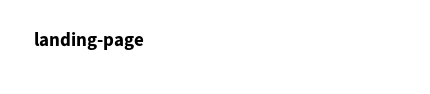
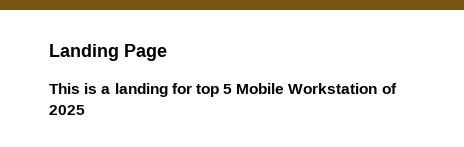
- landing-page
+ Landing Page
+ This is a landing for top 5 Mobile Workstation of 2025

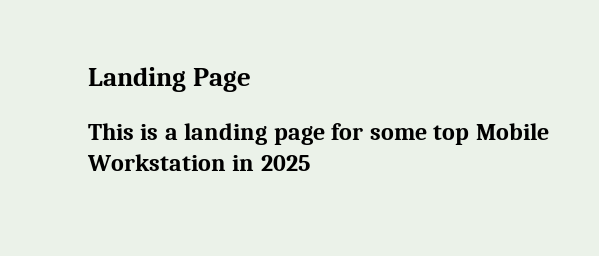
- This is a landing for top 5 Mobile Workstation of 2025
+ This is a landing page for some top Mobile Workstation in 2025

